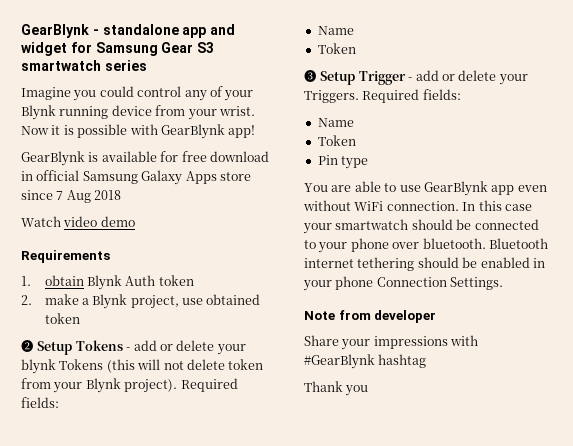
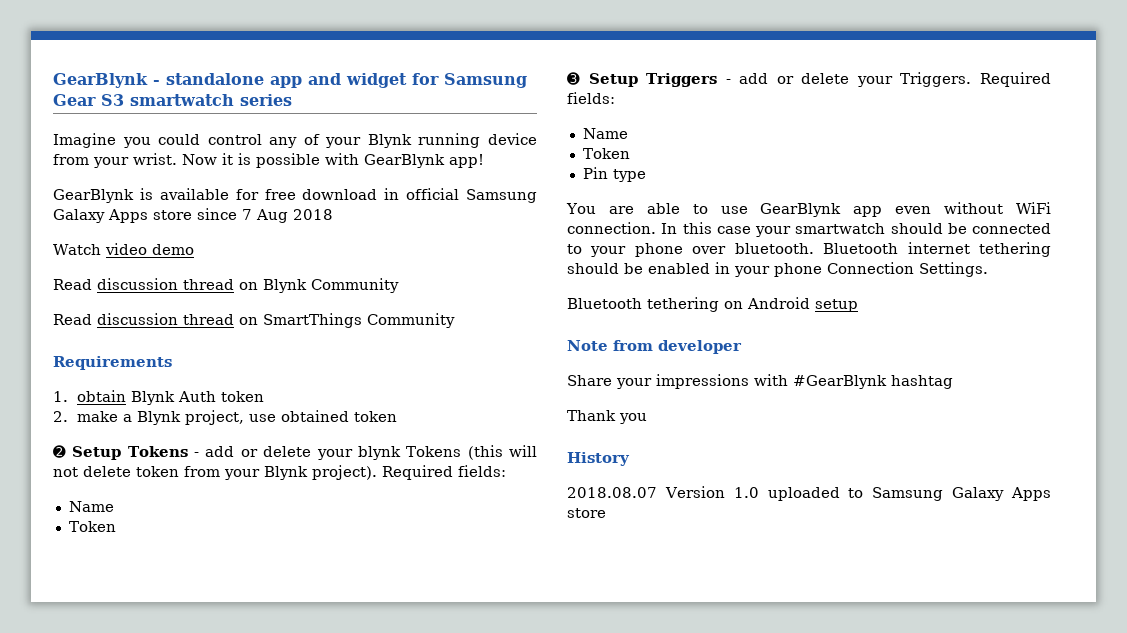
+ Read discussion thread on Blynk Community
+ Read discussion thread on SmartThings Community
- ➌ Setup Trigger - add or delete your Triggers.
+ ➌ Setup Triggers - add or delete your Triggers.
+ Bluetooth tethering on Android setup
+ History
+ 2018.08.07 Version 1.0 uploaded to Samsung Galaxy Apps store

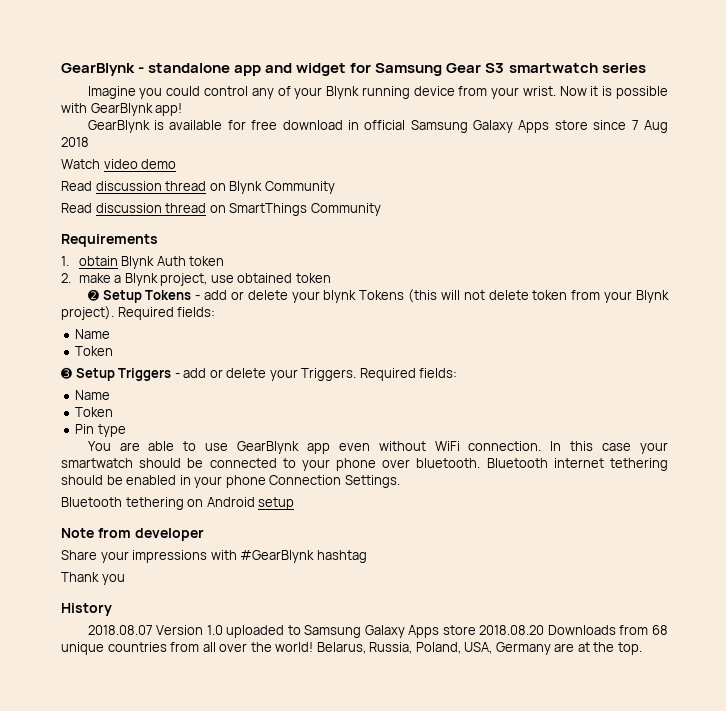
- 2018.08.07 Version 1.0 uploaded to Samsung Galaxy Apps store
+ 2018.08.07 Version 1.0 uploaded to Samsung Galaxy Apps store 2018.08.20 Downloads from 68 unique countries from all over the world! Belarus, Russia, Poland, USA, Germany are at the top.

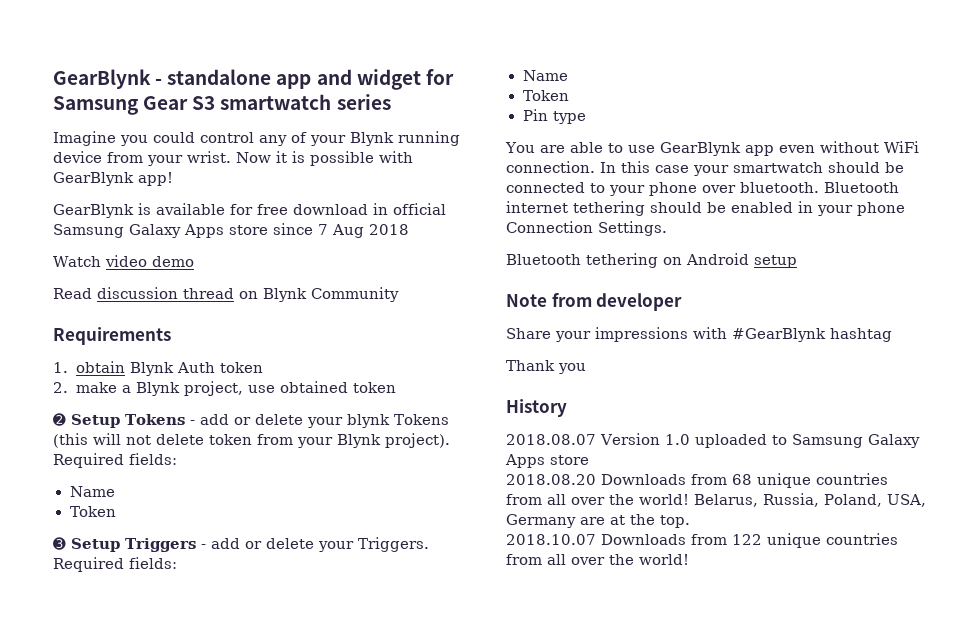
- Read discussion thread on SmartThings Community
- 2018.08.07 Version 1.0 uploaded to Samsung Galaxy Apps store 2018.08.20 Downloads from 68 unique countries from all over the world!
+ 2018.08.07 Version 1.0 uploaded to Samsung Galaxy Apps store
+ 2018.08.20 Downloads from 68 unique countries from all over the world!
+ 2018.10.07 Downloads from 122 unique countries from all over the world!

